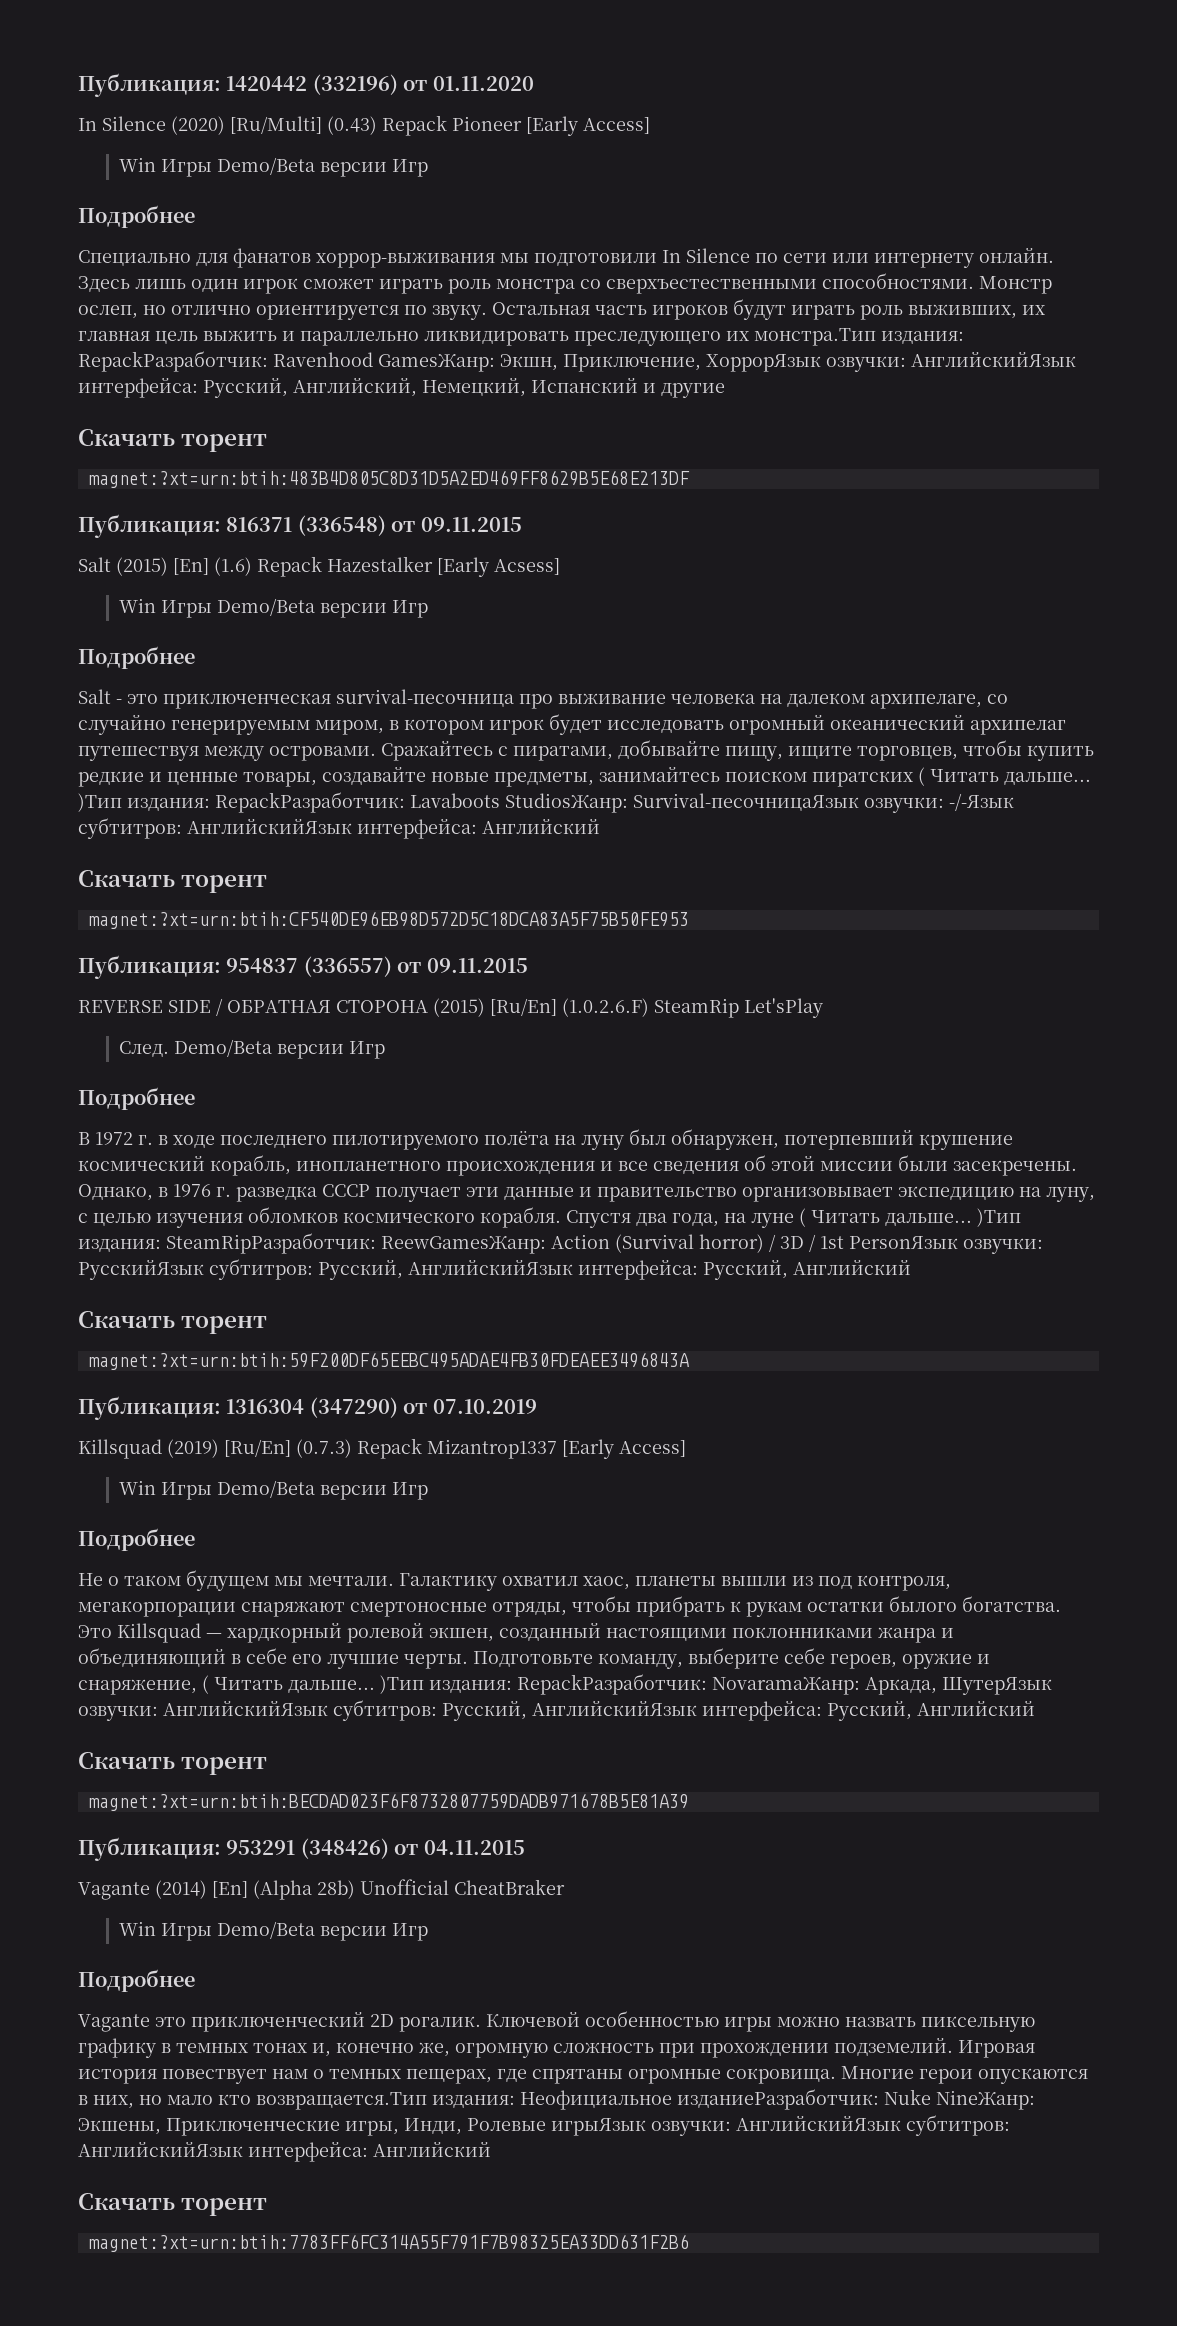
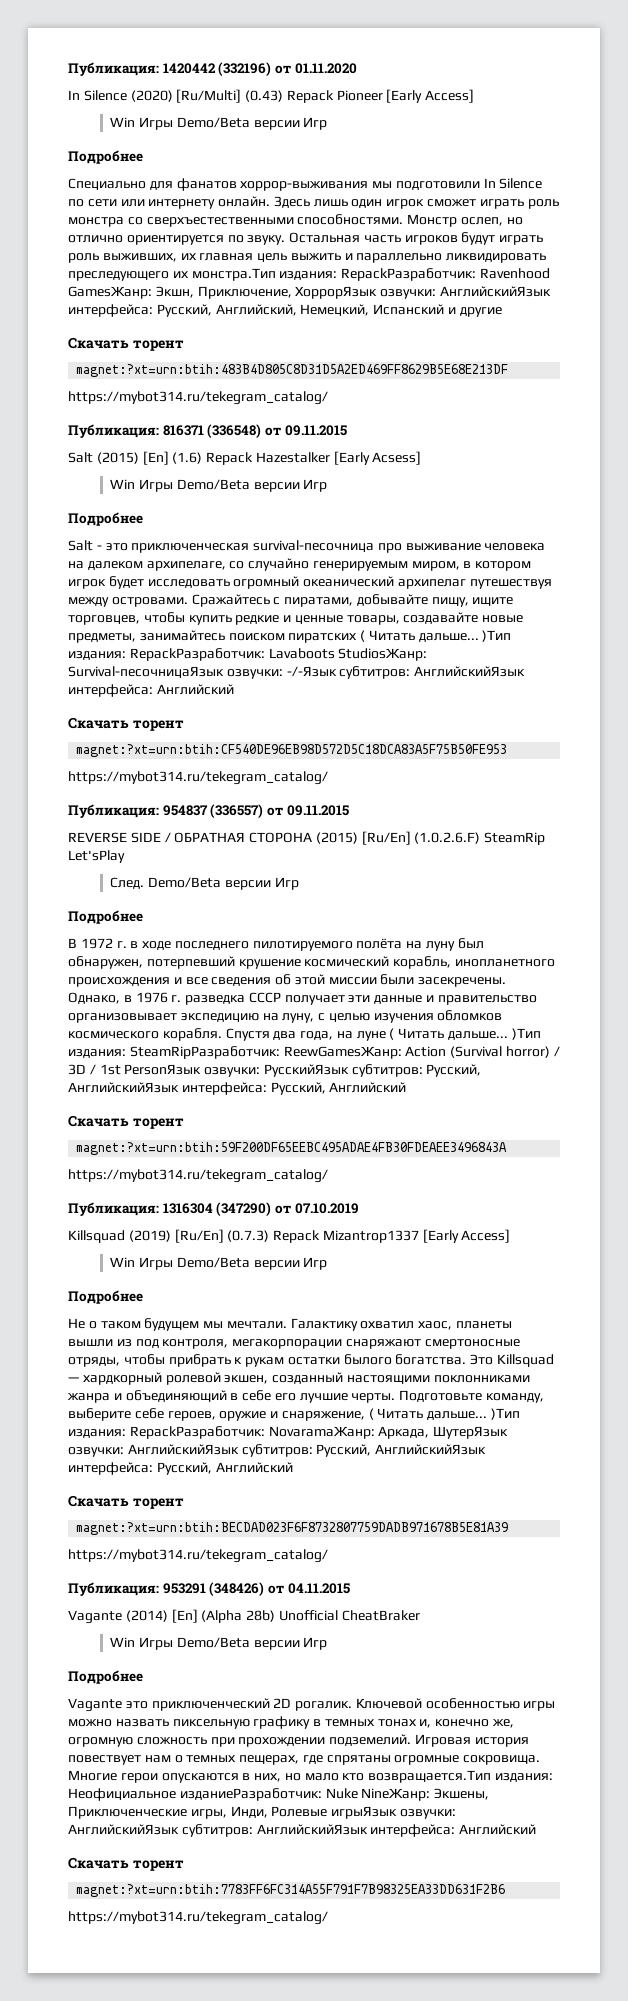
  magnet:?xt=urn:btih:483B4D805C8D31D5A2ED469FF8629B5E68E213DF
+ https://mybot314.ru/tekegram_catalog/
  magnet:?xt=urn:btih:CF540DE96EB98D572D5C18DCA83A5F75B50FE953
+ https://mybot314.ru/tekegram_catalog/
  magnet:?xt=urn:btih:59F200DF65EEBC495ADAE4FB30FDEAEE3496843A
+ https://mybot314.ru/tekegram_catalog/
  magnet:?xt=urn:btih:BECDAD023F6F8732807759DADB971678B5E81A39
+ https://mybot314.ru/tekegram_catalog/
  magnet:?xt=urn:btih:7783FF6FC314A55F791F7B98325EA33DD631F2B6
+ https://mybot314.ru/tekegram_catalog/

